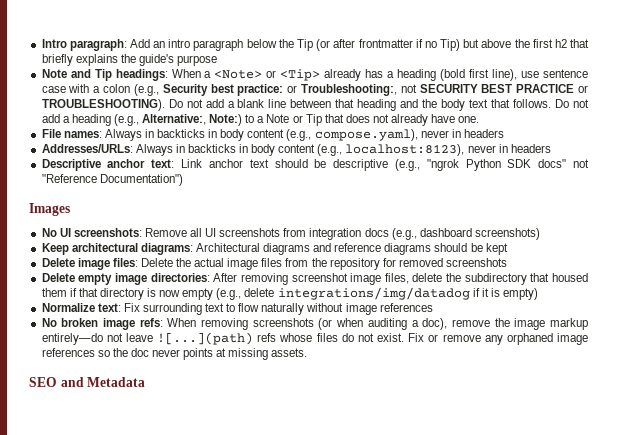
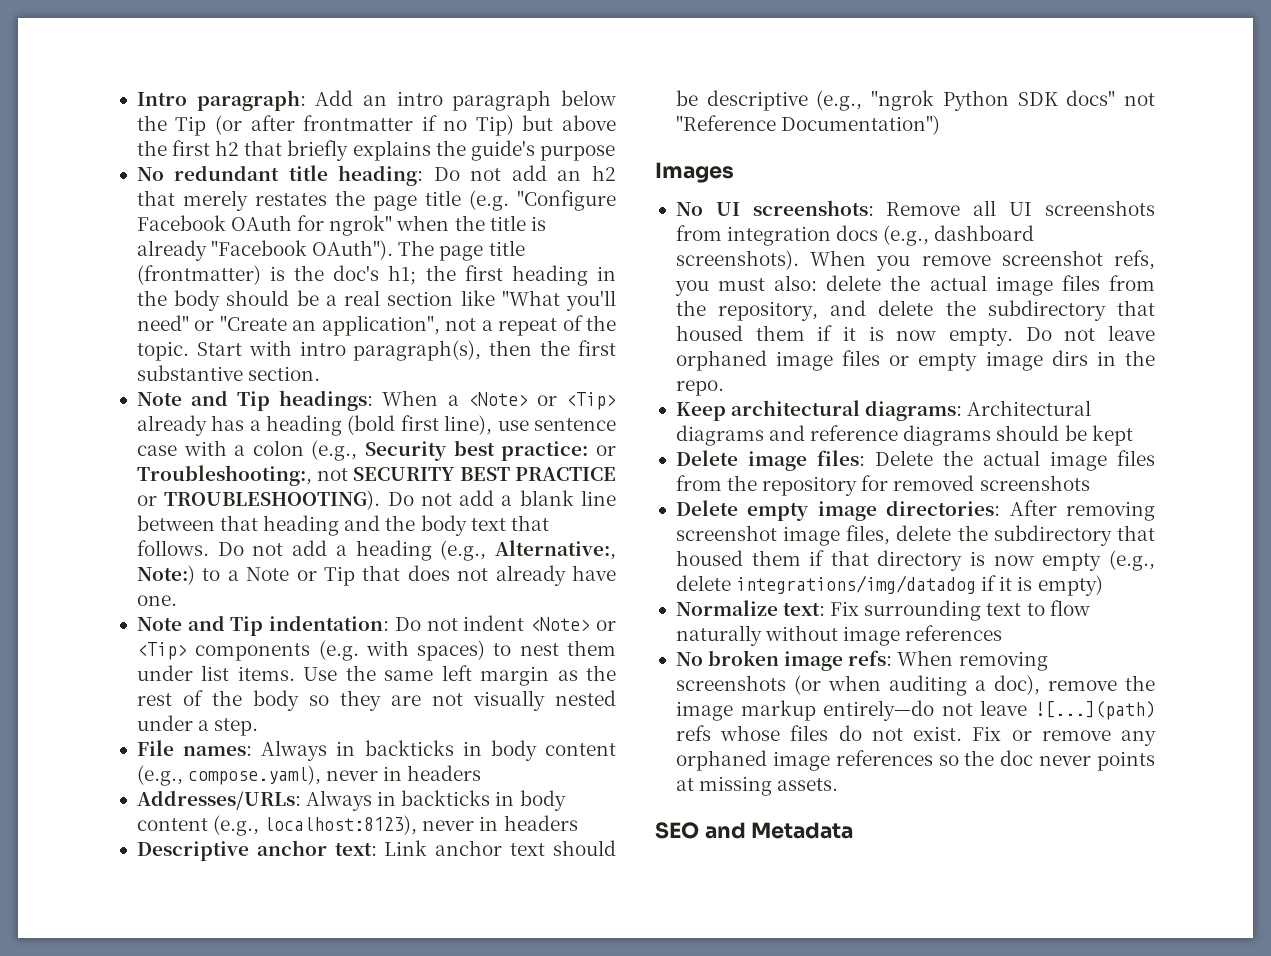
+ No redundant title heading: Do not add an h2 that merely restates the page title (e.g. "Configure Facebook OAuth for ngrok" when the title is already "Facebook OAuth"). The page title (frontmatter) is the doc's h1; the first heading in the body should be a real section like "What you'll need" or "Create an application", not a repeat of the topic. Start with intro paragraph(s), then the first substantive section.
+ Note and Tip indentation: Do not indent <Note> or <Tip> components (e.g. with spaces) to nest them under list items. Use the same left margin as the rest of the body so they are not visually nested under a step.
- No UI screenshots: Remove all UI screenshots from integration docs (e.g., dashboard screenshots)
+ No UI screenshots: Remove all UI screenshots from integration docs (e.g., dashboard screenshots). When you remove screenshot refs, you must also: delete the actual image files from the repository, and delete the subdirectory that housed them if it is now empty. Do not leave orphaned image files or empty image dirs in the repo.

